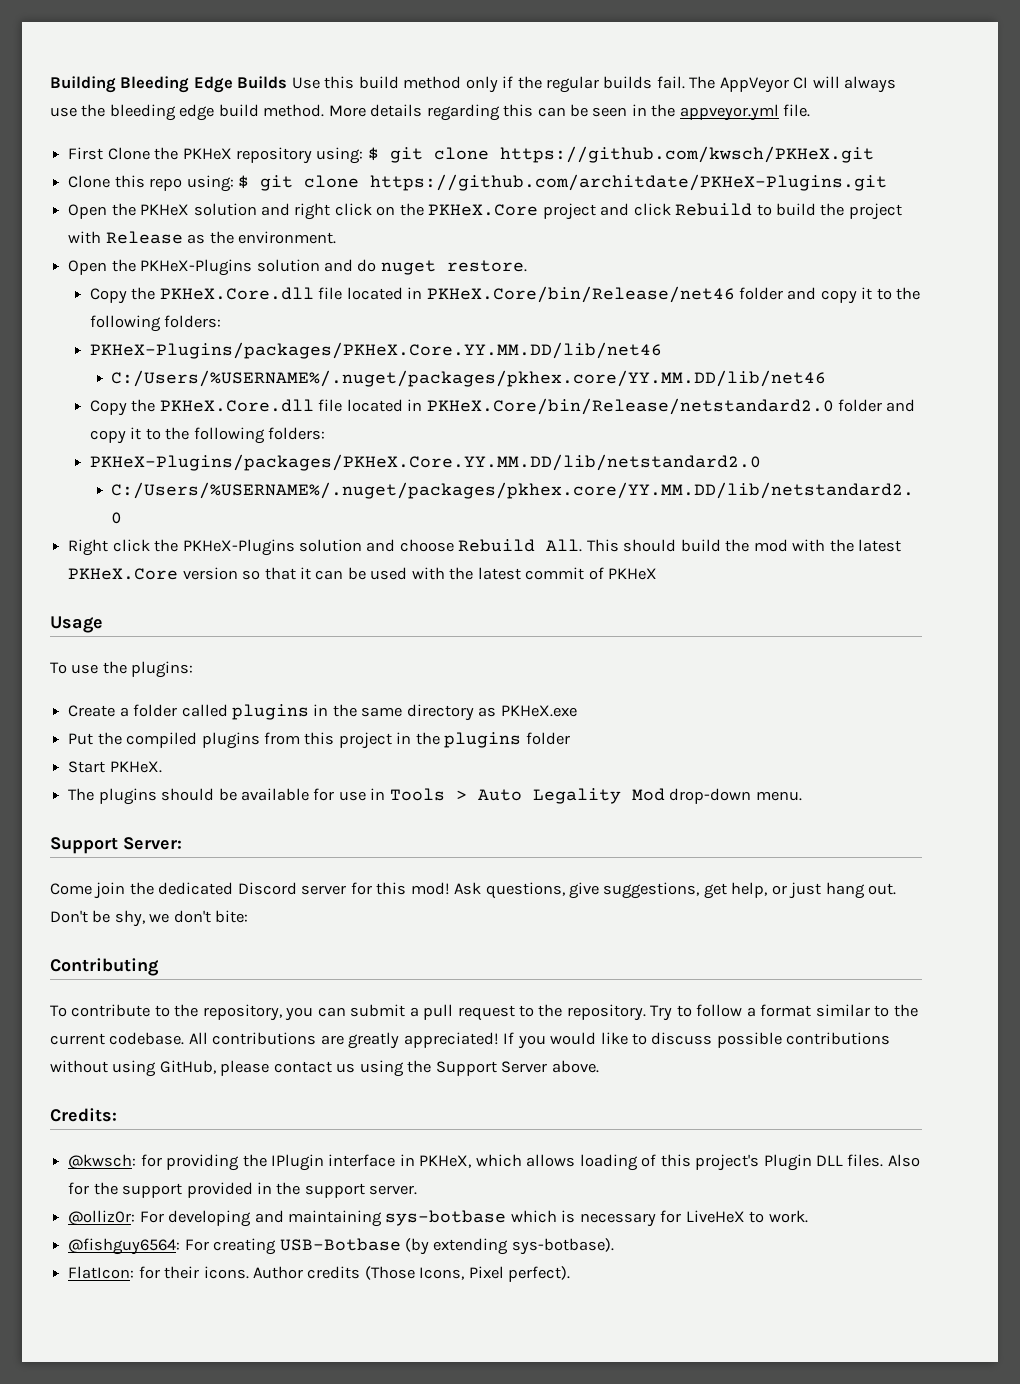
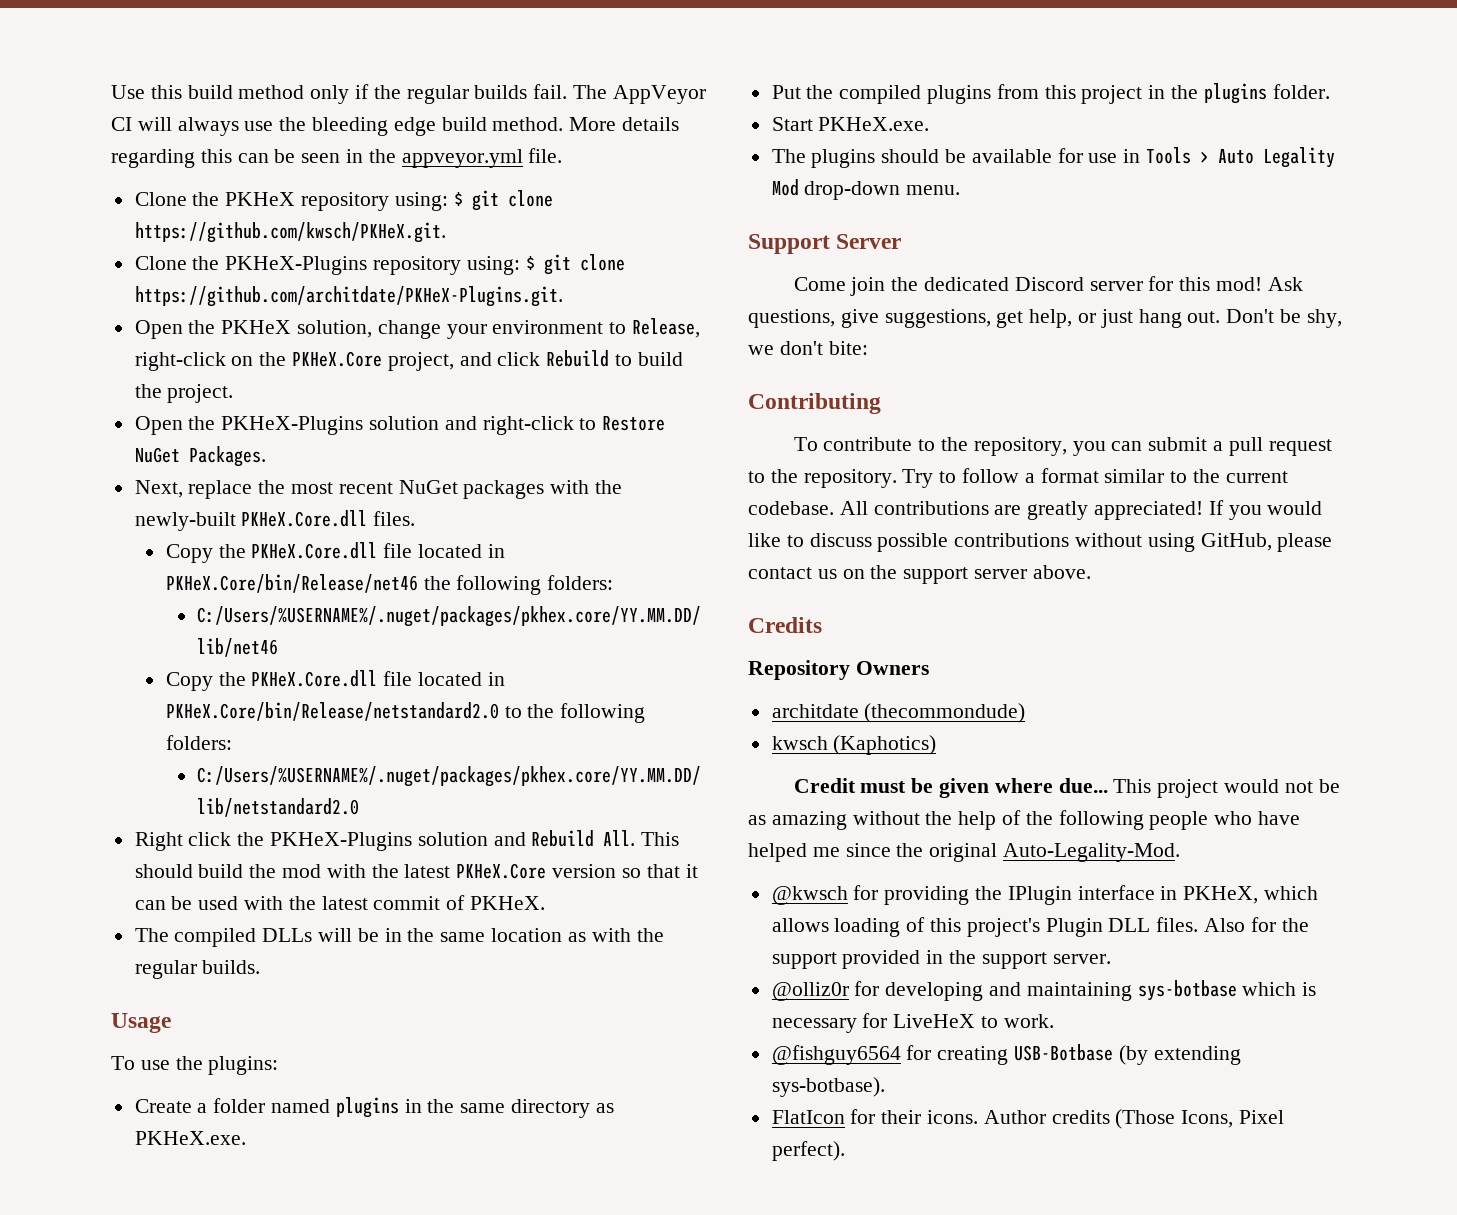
- Building Bleeding Edge Builds Use this build method only if the regular builds fail.
+ Use this build method only if the regular builds fail.
- First Clone the PKHeX repository using: $ git clone https://github.com/kwsch/PKHeX.git
- Clone this repo using: $ git clone https://github.com/architdate/PKHeX-Plugins.git
+ Clone the PKHeX repository using: $ git clone https://github.com/kwsch/PKHeX.git.
+ Clone the PKHeX-Plugins repository using: $ git clone https://github.com/architdate/PKHeX-Plugins.git.
- Open the PKHeX solution and right click on the PKHeX.Core project and click Rebuild to build the project with Release as the environment.
+ Open the PKHeX solution, change your environment to Release, right-click on the PKHeX.Core project, and click Rebuild to build the project.
- Open the PKHeX-Plugins solution and do nuget restore.
+ Open the PKHeX-Plugins solution and right-click to Restore NuGet Packages.
+ Next, replace the most recent NuGet packages with the newly-built PKHeX.Core.dll files.
- Copy the PKHeX.Core.dll file located in PKHeX.Core/bin/Release/net46 folder and copy it to the following folders:
- PKHeX-Plugins/packages/PKHeX.Core.YY.MM.DD/lib/net46
+ Copy the PKHeX.Core.dll file located in PKHeX.Core/bin/Release/net46 the following folders:
- Copy the PKHeX.Core.dll file located in PKHeX.Core/bin/Release/netstandard2.0 folder and copy it to the following folders:
- PKHeX-Plugins/packages/PKHeX.Core.YY.MM.DD/lib/netstandard2.0
+ Copy the PKHeX.Core.dll file located in PKHeX.Core/bin/Release/netstandard2.0 to the following folders:
- Right click the PKHeX-Plugins solution and choose Rebuild All. This should build the mod with the latest PKHeX.Core version so that it can be used with the latest commit of PKHeX
+ Right click the PKHeX-Plugins solution and Rebuild All. This should build the mod with the latest PKHeX.Core version so that it can be used with the latest commit of PKHeX.
+ The compiled DLLs will be in the same location as with the regular builds.
- Create a folder called plugins in the same directory as PKHeX.exe
+ Create a folder named plugins in the same directory as PKHeX.exe.
- Put the compiled plugins from this project in the plugins folder
+ Put the compiled plugins from this project in the plugins folder.
- Start PKHeX.
+ Start PKHeX.exe.
- Support Server:
+ Support Server
- If you would like to discuss possible contributions without using GitHub, please contact us using the Support Server above.
- Credits:
- @kwsch: for providing the IPlugin interface in PKHeX, which allows loading of this project's Plugin DLL files.
+ If you would like to discuss possible contributions without using GitHub, please contact us on the support server above.
+ Credits
+ Repository Owners
+ architdate (thecommondude)
+ kwsch (Kaphotics)
+ Credit must be given where due... This project would not be as amazing without the help of the following people who have helped me since the original Auto-Legality-Mod.
+ @kwsch for providing the IPlugin interface in PKHeX, which allows loading of this project's Plugin DLL files.
- @olliz0r: For developing and maintaining sys-botbase which is necessary for LiveHeX to work.
+ @olliz0r for developing and maintaining sys-botbase which is necessary for LiveHeX to work.
- @fishguy6564: For creating USB-Botbase (by extending sys-botbase).
+ @fishguy6564 for creating USB-Botbase (by extending sys-botbase).
- FlatIcon: for their icons.
+ FlatIcon for their icons.

